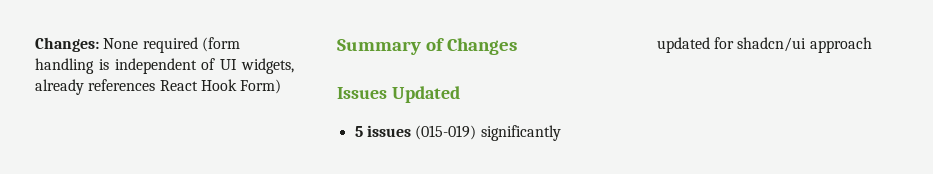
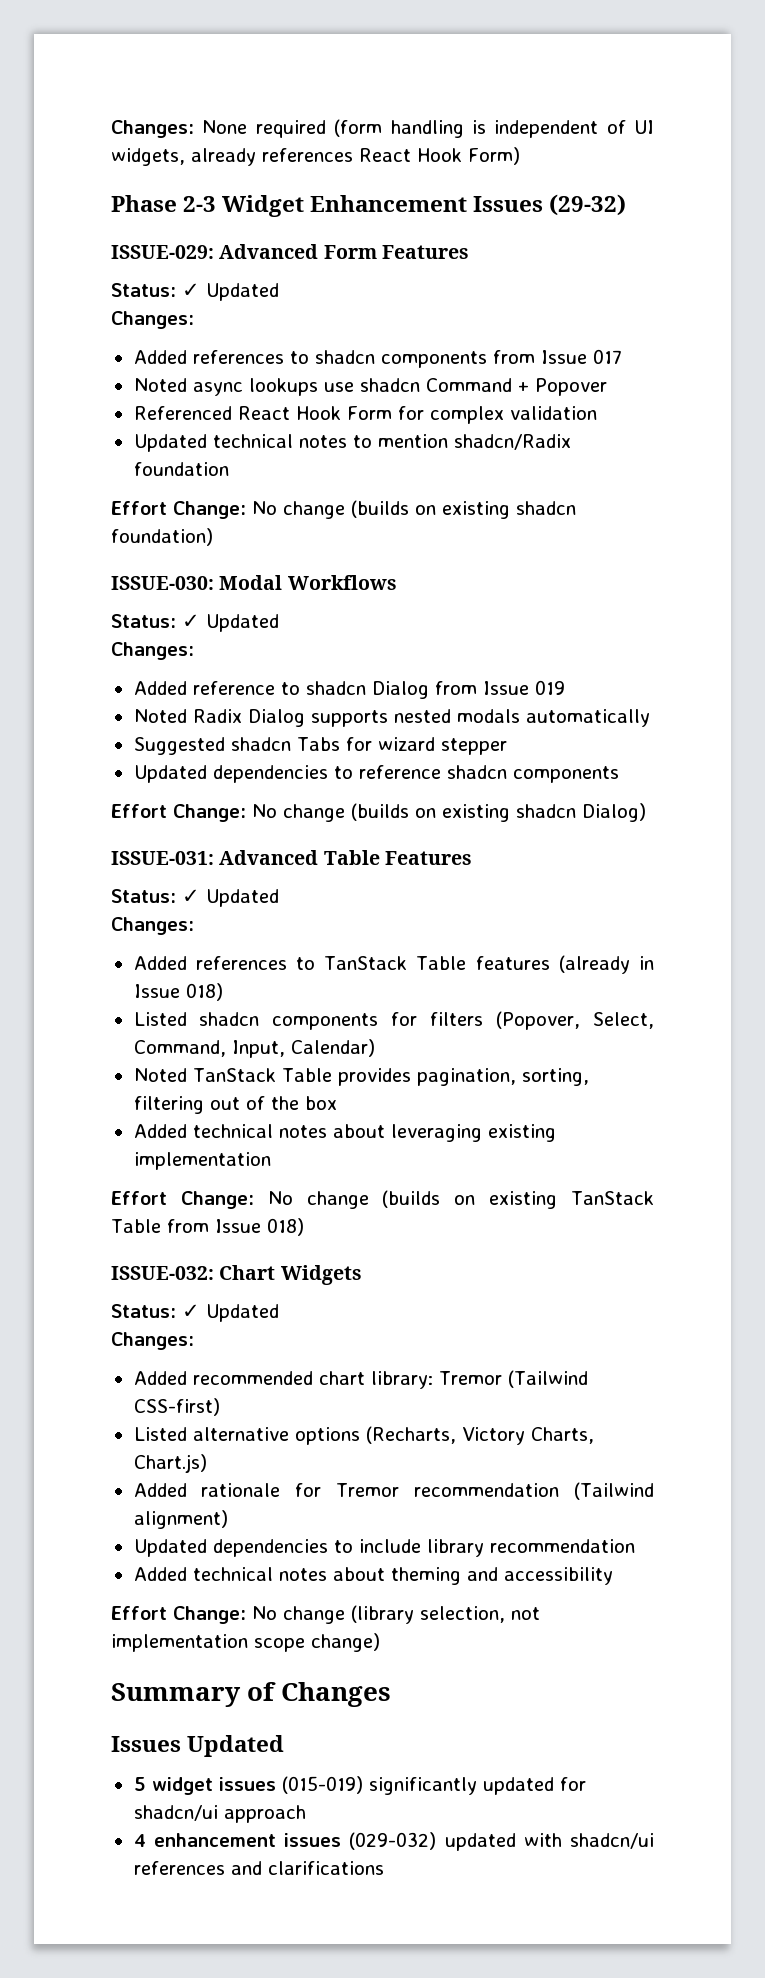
+ Phase 2-3 Widget Enhancement Issues (29-32)
+ ISSUE-029: Advanced Form Features
+ Status: ✓ Updated
+ Changes:
+ Added references to shadcn components from Issue 017
+ Noted async lookups use shadcn Command + Popover
+ Referenced React Hook Form for complex validation
+ Updated technical notes to mention shadcn/Radix foundation
+ Effort Change: No change (builds on existing shadcn foundation)
+ ISSUE-030: Modal Workflows
+ Status: ✓ Updated
+ Changes:
+ Added reference to shadcn Dialog from Issue 019
+ Noted Radix Dialog supports nested modals automatically
+ Suggested shadcn Tabs for wizard stepper
+ Updated dependencies to reference shadcn components
+ Effort Change: No change (builds on existing shadcn Dialog)
+ ISSUE-031: Advanced Table Features
+ Status: ✓ Updated
+ Changes:
+ Added references to TanStack Table features (already in Issue 018)
+ Listed shadcn components for filters (Popover, Select, Command, Input, Calendar)
+ Noted TanStack Table provides pagination, sorting, filtering out of the box
+ Added technical notes about leveraging existing implementation
+ Effort Change: No change (builds on existing TanStack Table from Issue 018)
+ ISSUE-032: Chart Widgets
+ Status: ✓ Updated
+ Changes:
+ Added recommended chart library: Tremor (Tailwind CSS-first)
+ Listed alternative options (Recharts, Victory Charts, Chart.js)
+ Added rationale for Tremor recommendation (Tailwind alignment)
+ Updated dependencies to include library recommendation
+ Added technical notes about theming and accessibility
+ Effort Change: No change (library selection, not implementation scope change)
- 5 issues (015-019) significantly updated for shadcn/ui approach
+ 5 widget issues (015-019) significantly updated for shadcn/ui approach
+ 4 enhancement issues (029-032) updated with shadcn/ui references and clarifications

